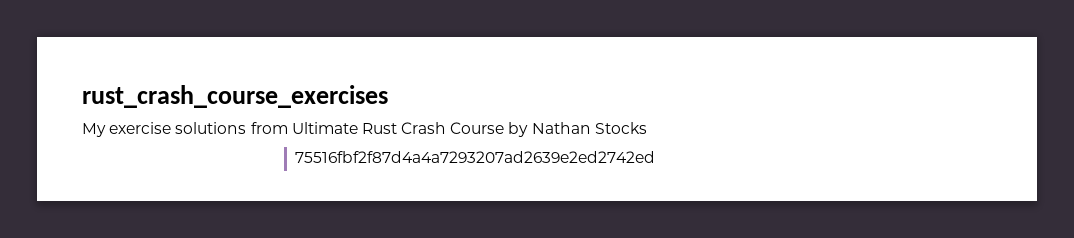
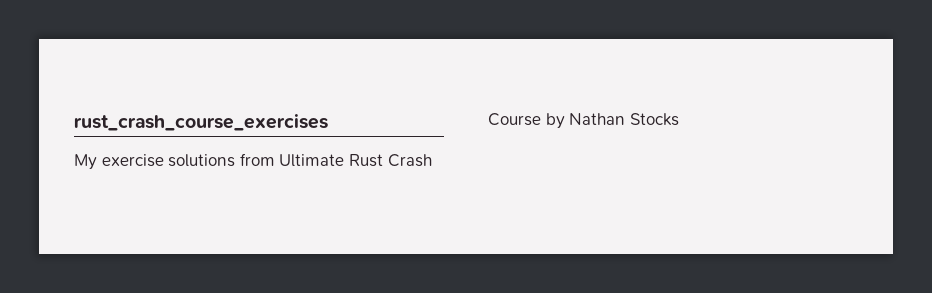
- 75516fbf2f87d4a4a7293207ad2639e2ed2742ed

